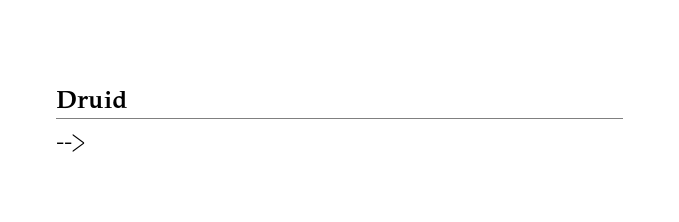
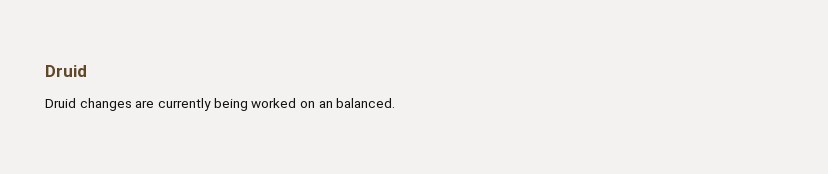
- -->
+ Druid changes are currently being worked on an balanced.

